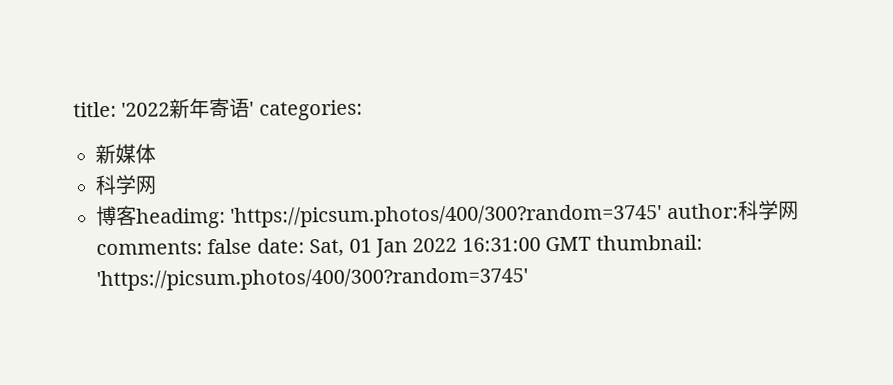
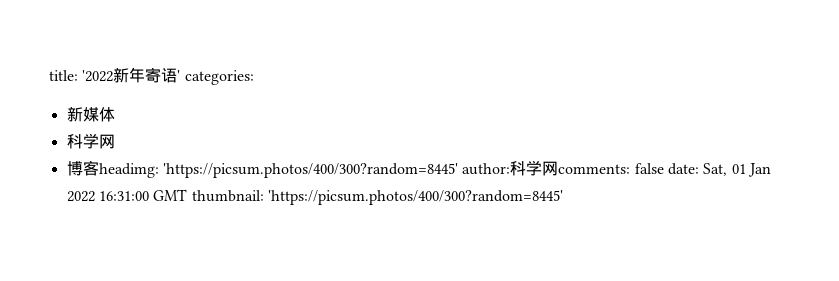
- 博客headimg: 'https://picsum.photos/400/300?random=3745' author:科学网comments: false date: Sat, 01 Jan 2022 16:31:00 GMT thumbnail: 'https://picsum.photos/400/300?random=3745'
+ 博客headimg: 'https://picsum.photos/400/300?random=8445' author:科学网comments: false date: Sat, 01 Jan 2022 16:31:00 GMT thumbnail: 'https://picsum.photos/400/300?random=8445'

